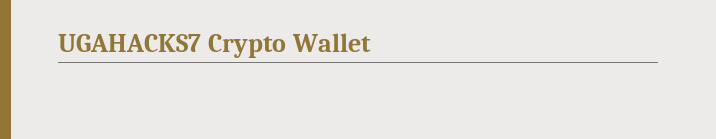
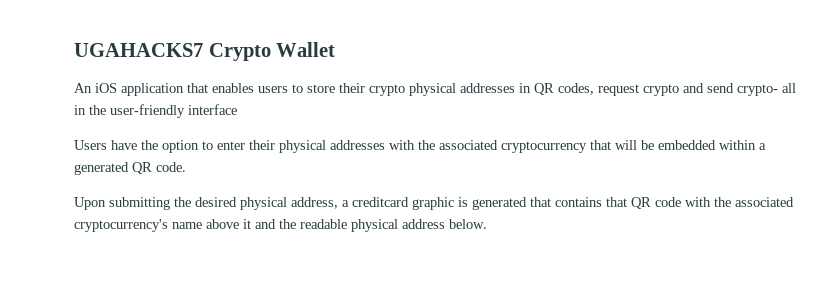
+ An iOS application that enables users to store their crypto physical addresses in QR codes, request crypto and send crypto- all in the user-friendly interface
+ Users have the option to enter their physical addresses with the associated cryptocurrency that will be embedded within a generated QR code.
+ Upon submitting the desired physical address, a creditcard graphic is generated that contains that QR code with the associated cryptocurrency's name above it and the readable physical address below.

